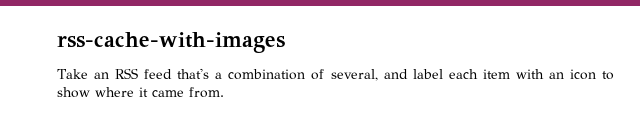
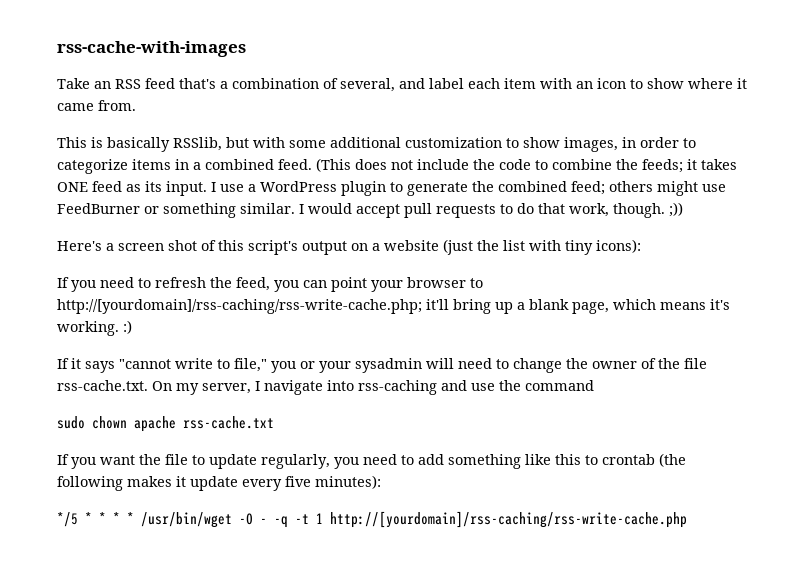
+ This is basically RSSlib, but with some additional customization to show images, in order to categorize items in a combined feed. (This does not include the code to combine the feeds; it takes ONE feed as its input. I use a WordPress plugin to generate the combined feed; others might use FeedBurner or something similar. I would accept pull requests to do that work, though. ;))
+ Here's a screen shot of this script's output on a website (just the list with tiny icons):
+ If you need to refresh the feed, you can point your browser to http://[yourdomain]/rss-caching/rss-write-cache.php; it'll bring up a blank page, which means it's working. :)
+ If it says "cannot write to file," you or your sysadmin will need to change the owner of the file rss-cache.txt. On my server, I navigate into rss-caching and use the command
+ sudo chown apache rss-cache.txt
+ If you want the file to update regularly, you need to add something like this to crontab (the following makes it update every five minutes):
+ */5 * * * * /usr/bin/wget -O - -q -t 1 http://[yourdomain]/rss-caching/rss-write-cache.php

